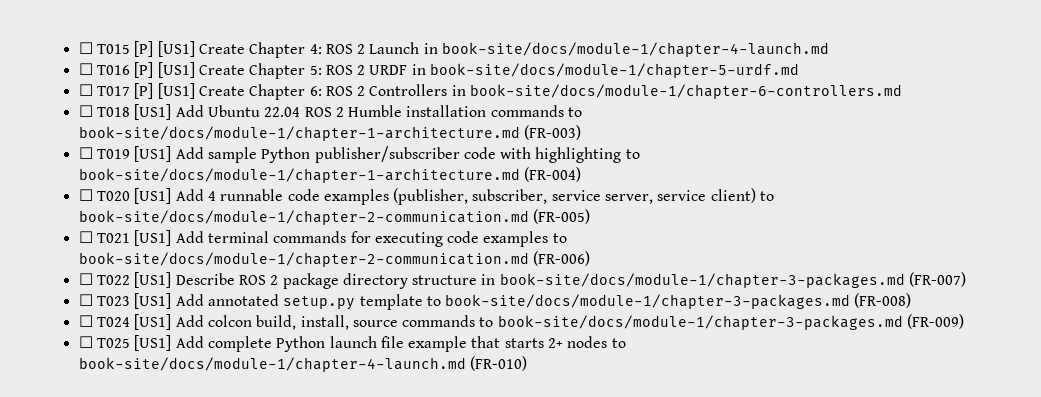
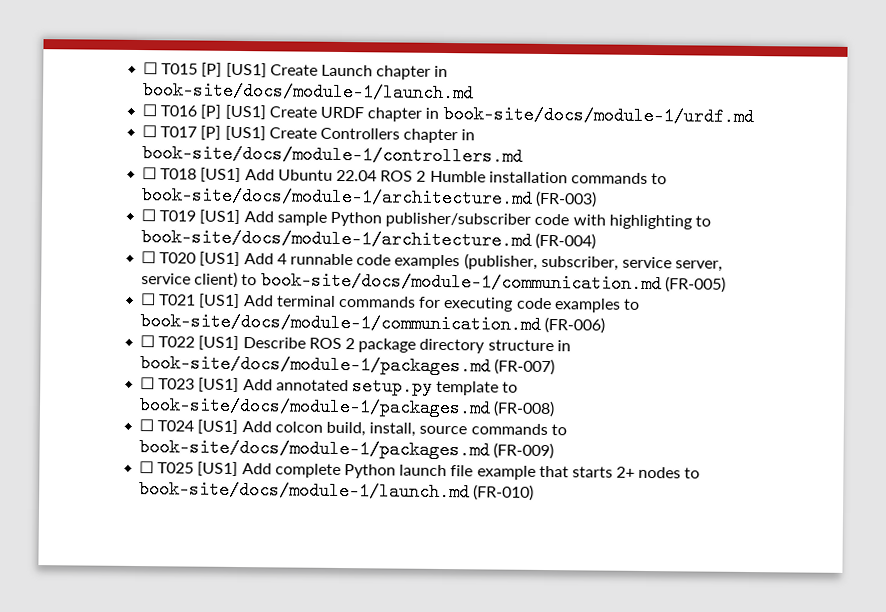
- ☐ T015 [P] [US1] Create Chapter 4: ROS 2 Launch in book-site/docs/module-1/chapter-4-launch.md
+ ☐ T015 [P] [US1] Create Launch chapter in book-site/docs/module-1/launch.md
- ☐ T016 [P] [US1] Create Chapter 5: ROS 2 URDF in book-site/docs/module-1/chapter-5-urdf.md
+ ☐ T016 [P] [US1] Create URDF chapter in book-site/docs/module-1/urdf.md
- ☐ T017 [P] [US1] Create Chapter 6: ROS 2 Controllers in book-site/docs/module-1/chapter-6-controllers.md
+ ☐ T017 [P] [US1] Create Controllers chapter in book-site/docs/module-1/controllers.md
- ☐ T018 [US1] Add Ubuntu 22.04 ROS 2 Humble installation commands to book-site/docs/module-1/chapter-1-architecture.md (FR-003)
+ ☐ T018 [US1] Add Ubuntu 22.04 ROS 2 Humble installation commands to book-site/docs/module-1/architecture.md (FR-003)
- ☐ T019 [US1] Add sample Python publisher/subscriber code with highlighting to book-site/docs/module-1/chapter-1-architecture.md (FR-004)
+ ☐ T019 [US1] Add sample Python publisher/subscriber code with highlighting to book-site/docs/module-1/architecture.md (FR-004)
- ☐ T020 [US1] Add 4 runnable code examples (publisher, subscriber, service server, service client) to book-site/docs/module-1/chapter-2-communication.md (FR-005)
+ ☐ T020 [US1] Add 4 runnable code examples (publisher, subscriber, service server, service client) to book-site/docs/module-1/communication.md (FR-005)
- ☐ T021 [US1] Add terminal commands for executing code examples to book-site/docs/module-1/chapter-2-communication.md (FR-006)
+ ☐ T021 [US1] Add terminal commands for executing code examples to book-site/docs/module-1/communication.md (FR-006)
- ☐ T022 [US1] Describe ROS 2 package directory structure in book-site/docs/module-1/chapter-3-packages.md (FR-007)
+ ☐ T022 [US1] Describe ROS 2 package directory structure in book-site/docs/module-1/packages.md (FR-007)
- ☐ T023 [US1] Add annotated setup.py template to book-site/docs/module-1/chapter-3-packages.md (FR-008)
+ ☐ T023 [US1] Add annotated setup.py template to book-site/docs/module-1/packages.md (FR-008)
- ☐ T024 [US1] Add colcon build, install, source commands to book-site/docs/module-1/chapter-3-packages.md (FR-009)
+ ☐ T024 [US1] Add colcon build, install, source commands to book-site/docs/module-1/packages.md (FR-009)
- ☐ T025 [US1] Add complete Python launch file example that starts 2+ nodes to book-site/docs/module-1/chapter-4-launch.md (FR-010)
+ ☐ T025 [US1] Add complete Python launch file example that starts 2+ nodes to book-site/docs/module-1/launch.md (FR-010)

